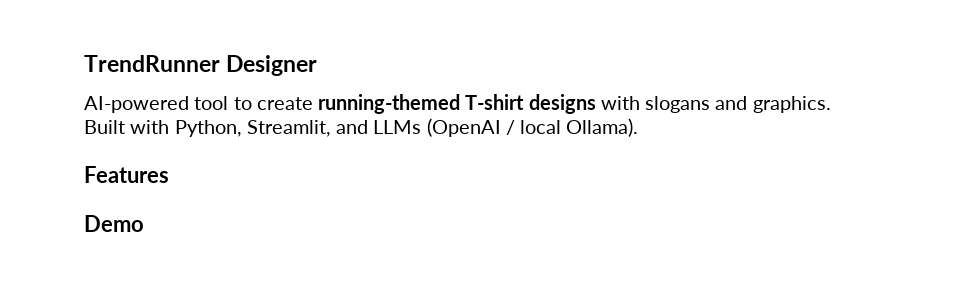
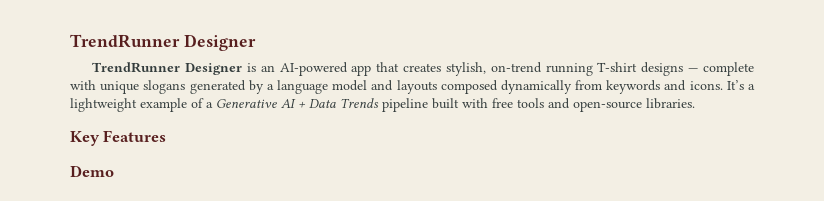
- AI-powered tool to create running-themed T-shirt designs with slogans and graphics.
- Built with Python, Streamlit, and LLMs (OpenAI / local Ollama).
- Features
+ TrendRunner Designer is an AI-powered app that creates stylish, on-trend running T-shirt designs — complete with unique slogans generated by a language model and layouts composed dynamically from keywords and icons. It’s a lightweight example of a Generative AI + Data Trends pipeline built with free tools and open-source libraries.
+ Key Features

